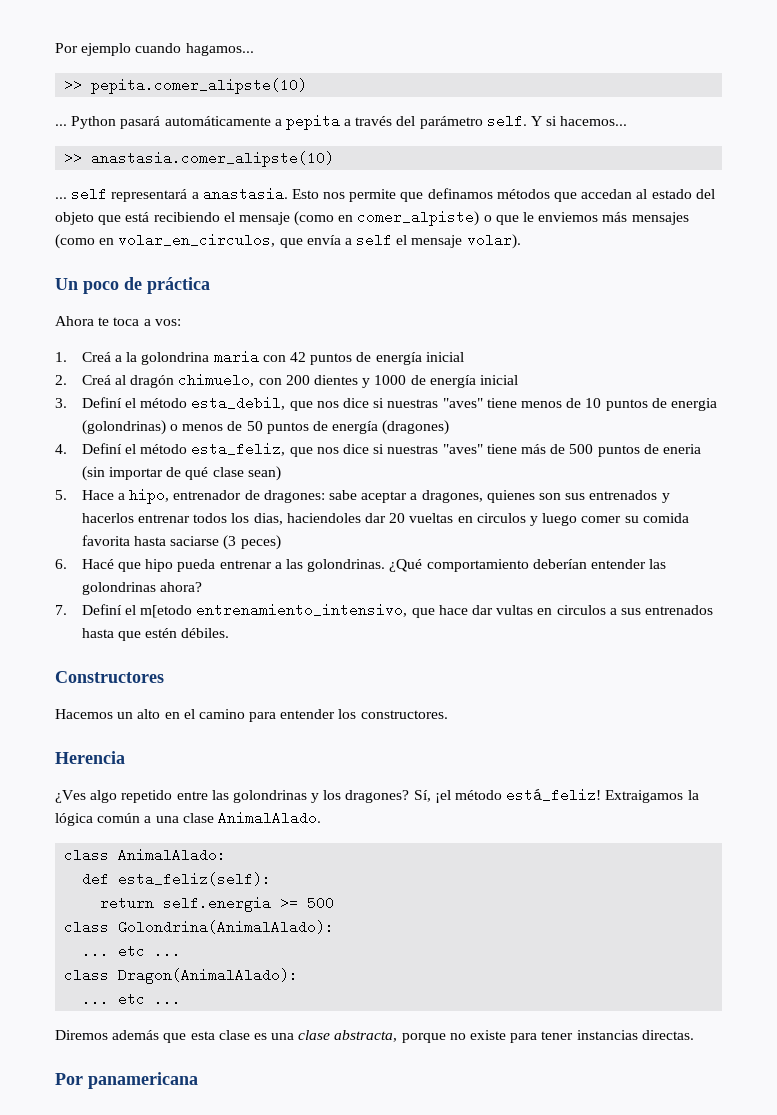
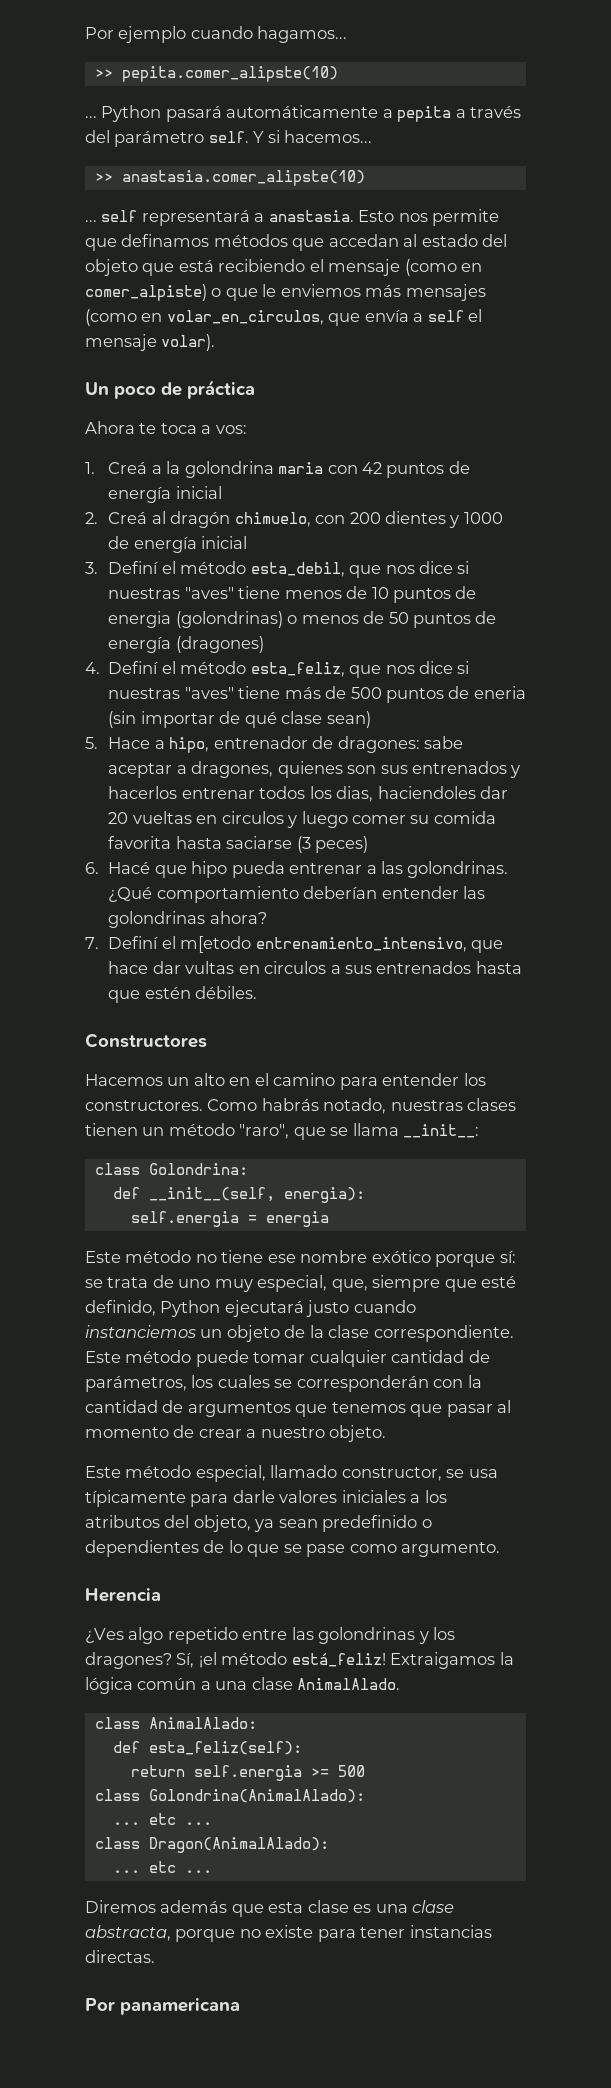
+ Como habrás notado, nuestras clases tienen un método "raro", que se llama __init__:
+ class Golondrina:
+ def __init__(self, energia):
+ self.energia = energia
+ Este método no tiene ese nombre exótico porque sí: se trata de uno muy especial, que, siempre que esté definido, Python ejecutará justo cuando instanciemos un objeto de la clase correspondiente. Este método puede tomar cualquier cantidad de parámetros, los cuales se corresponderán con la cantidad de argumentos que tenemos que pasar al momento de crear a nuestro objeto.
+ Este método especial, llamado constructor, se usa típicamente para darle valores iniciales a los atributos del objeto, ya sean predefinido o dependientes de lo que se pase como argumento.

